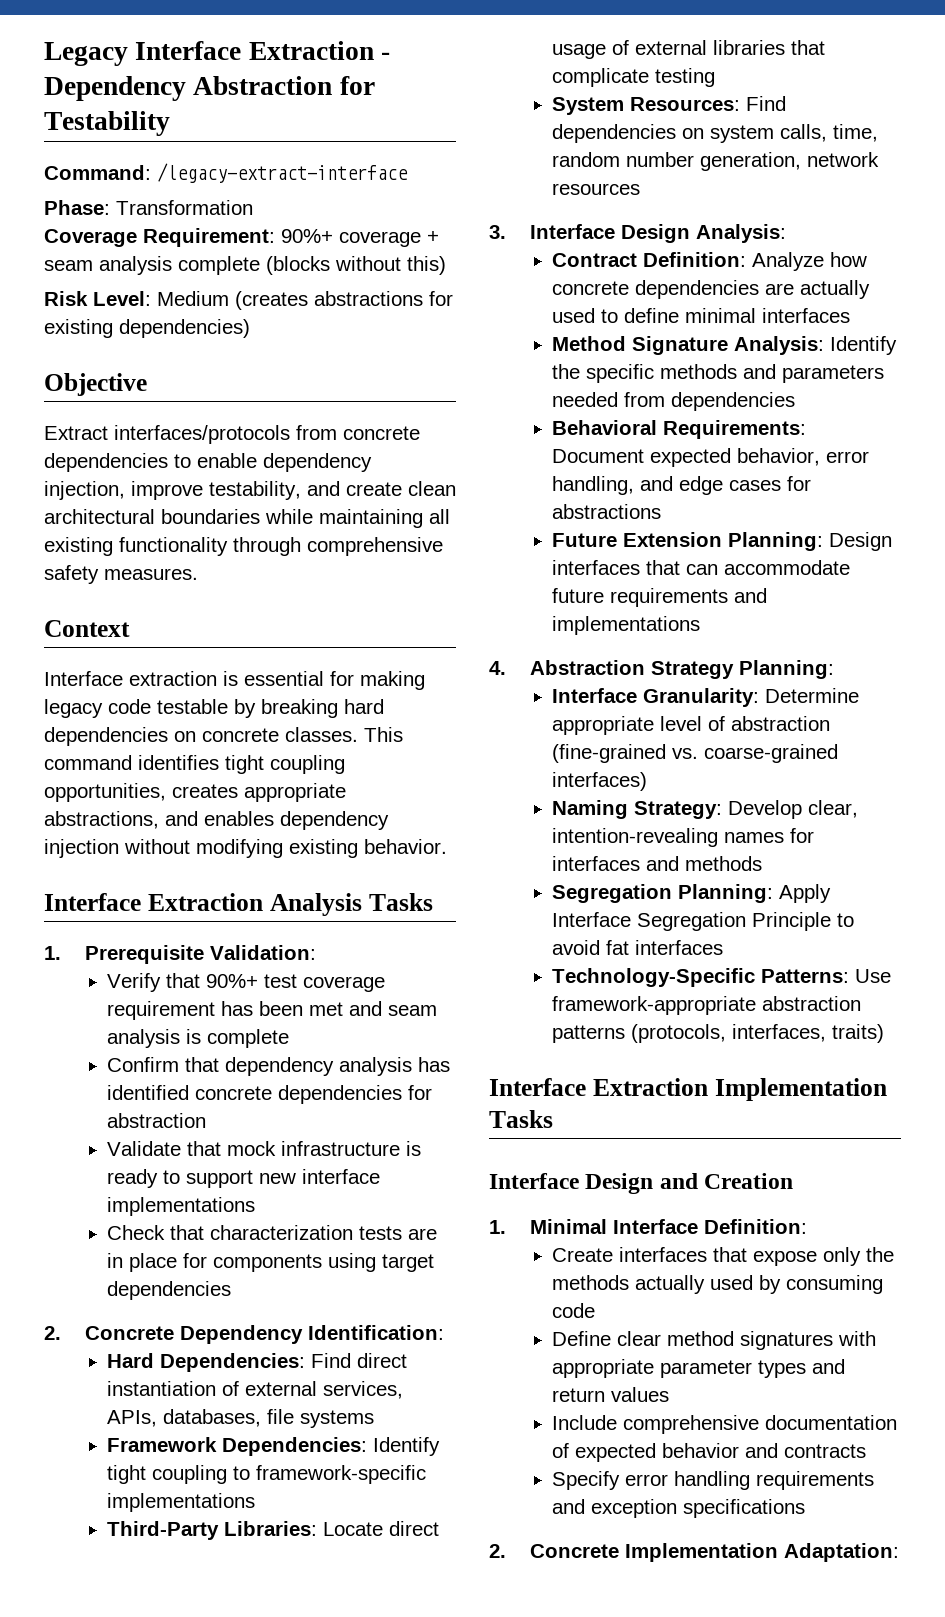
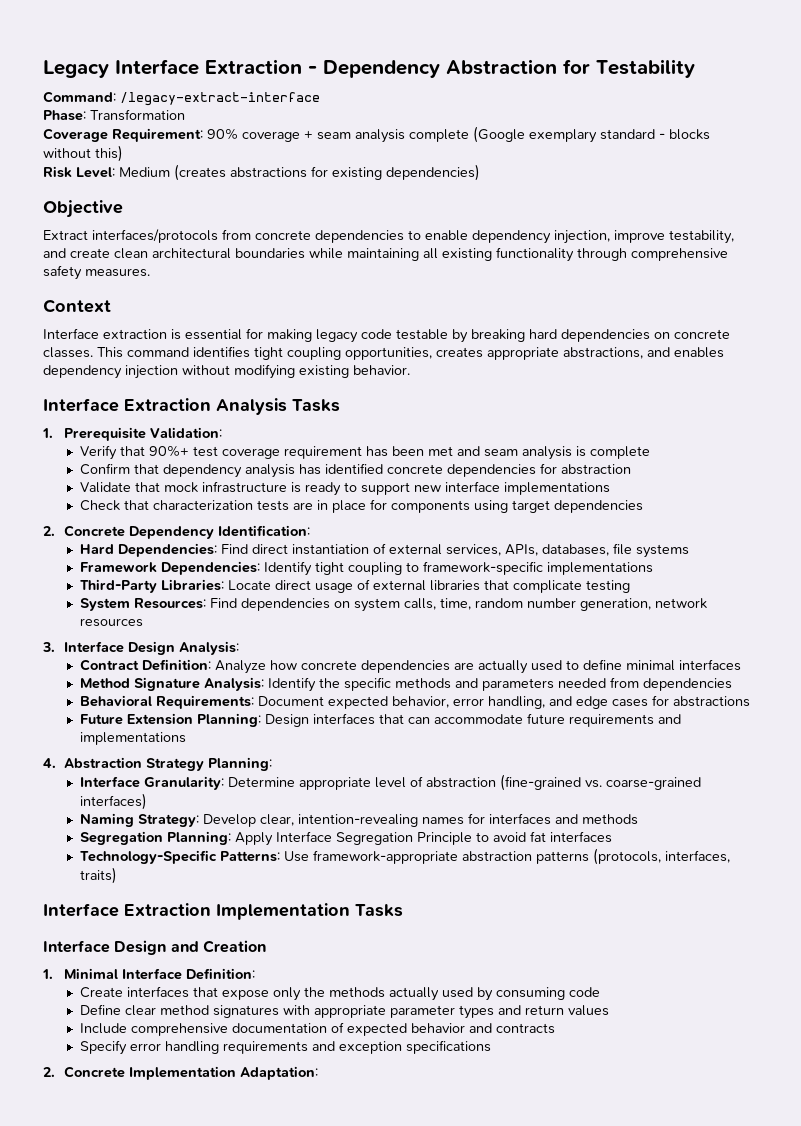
- Coverage Requirement: 90%+ coverage + seam analysis complete (blocks without this)
+ Coverage Requirement: 90% coverage + seam analysis complete (Google exemplary standard - blocks without this)

